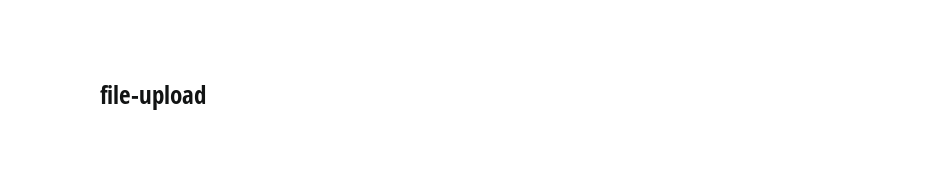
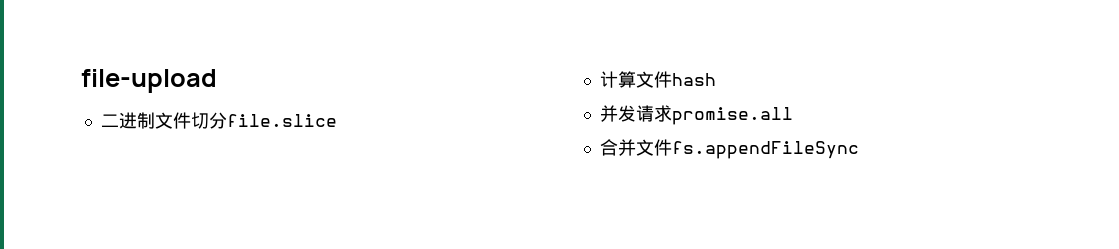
+ 二进制文件切分file.slice
+ 计算文件hash
+ 并发请求promise.all
+ 合并文件fs.appendFileSync

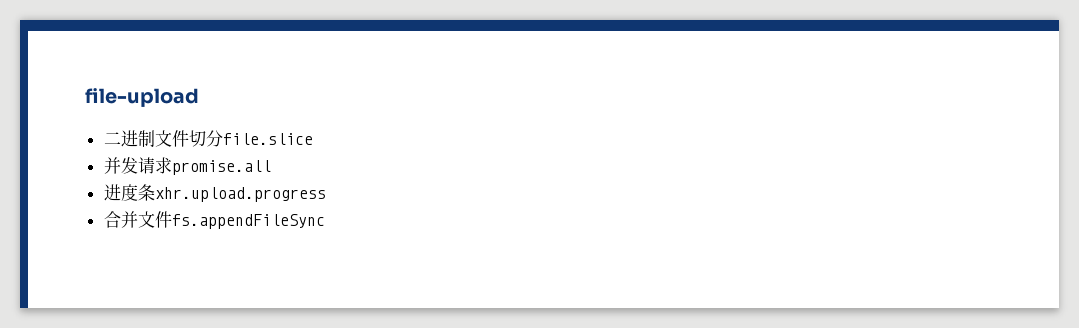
- 计算文件hash
+ 进度条xhr.upload.progress

